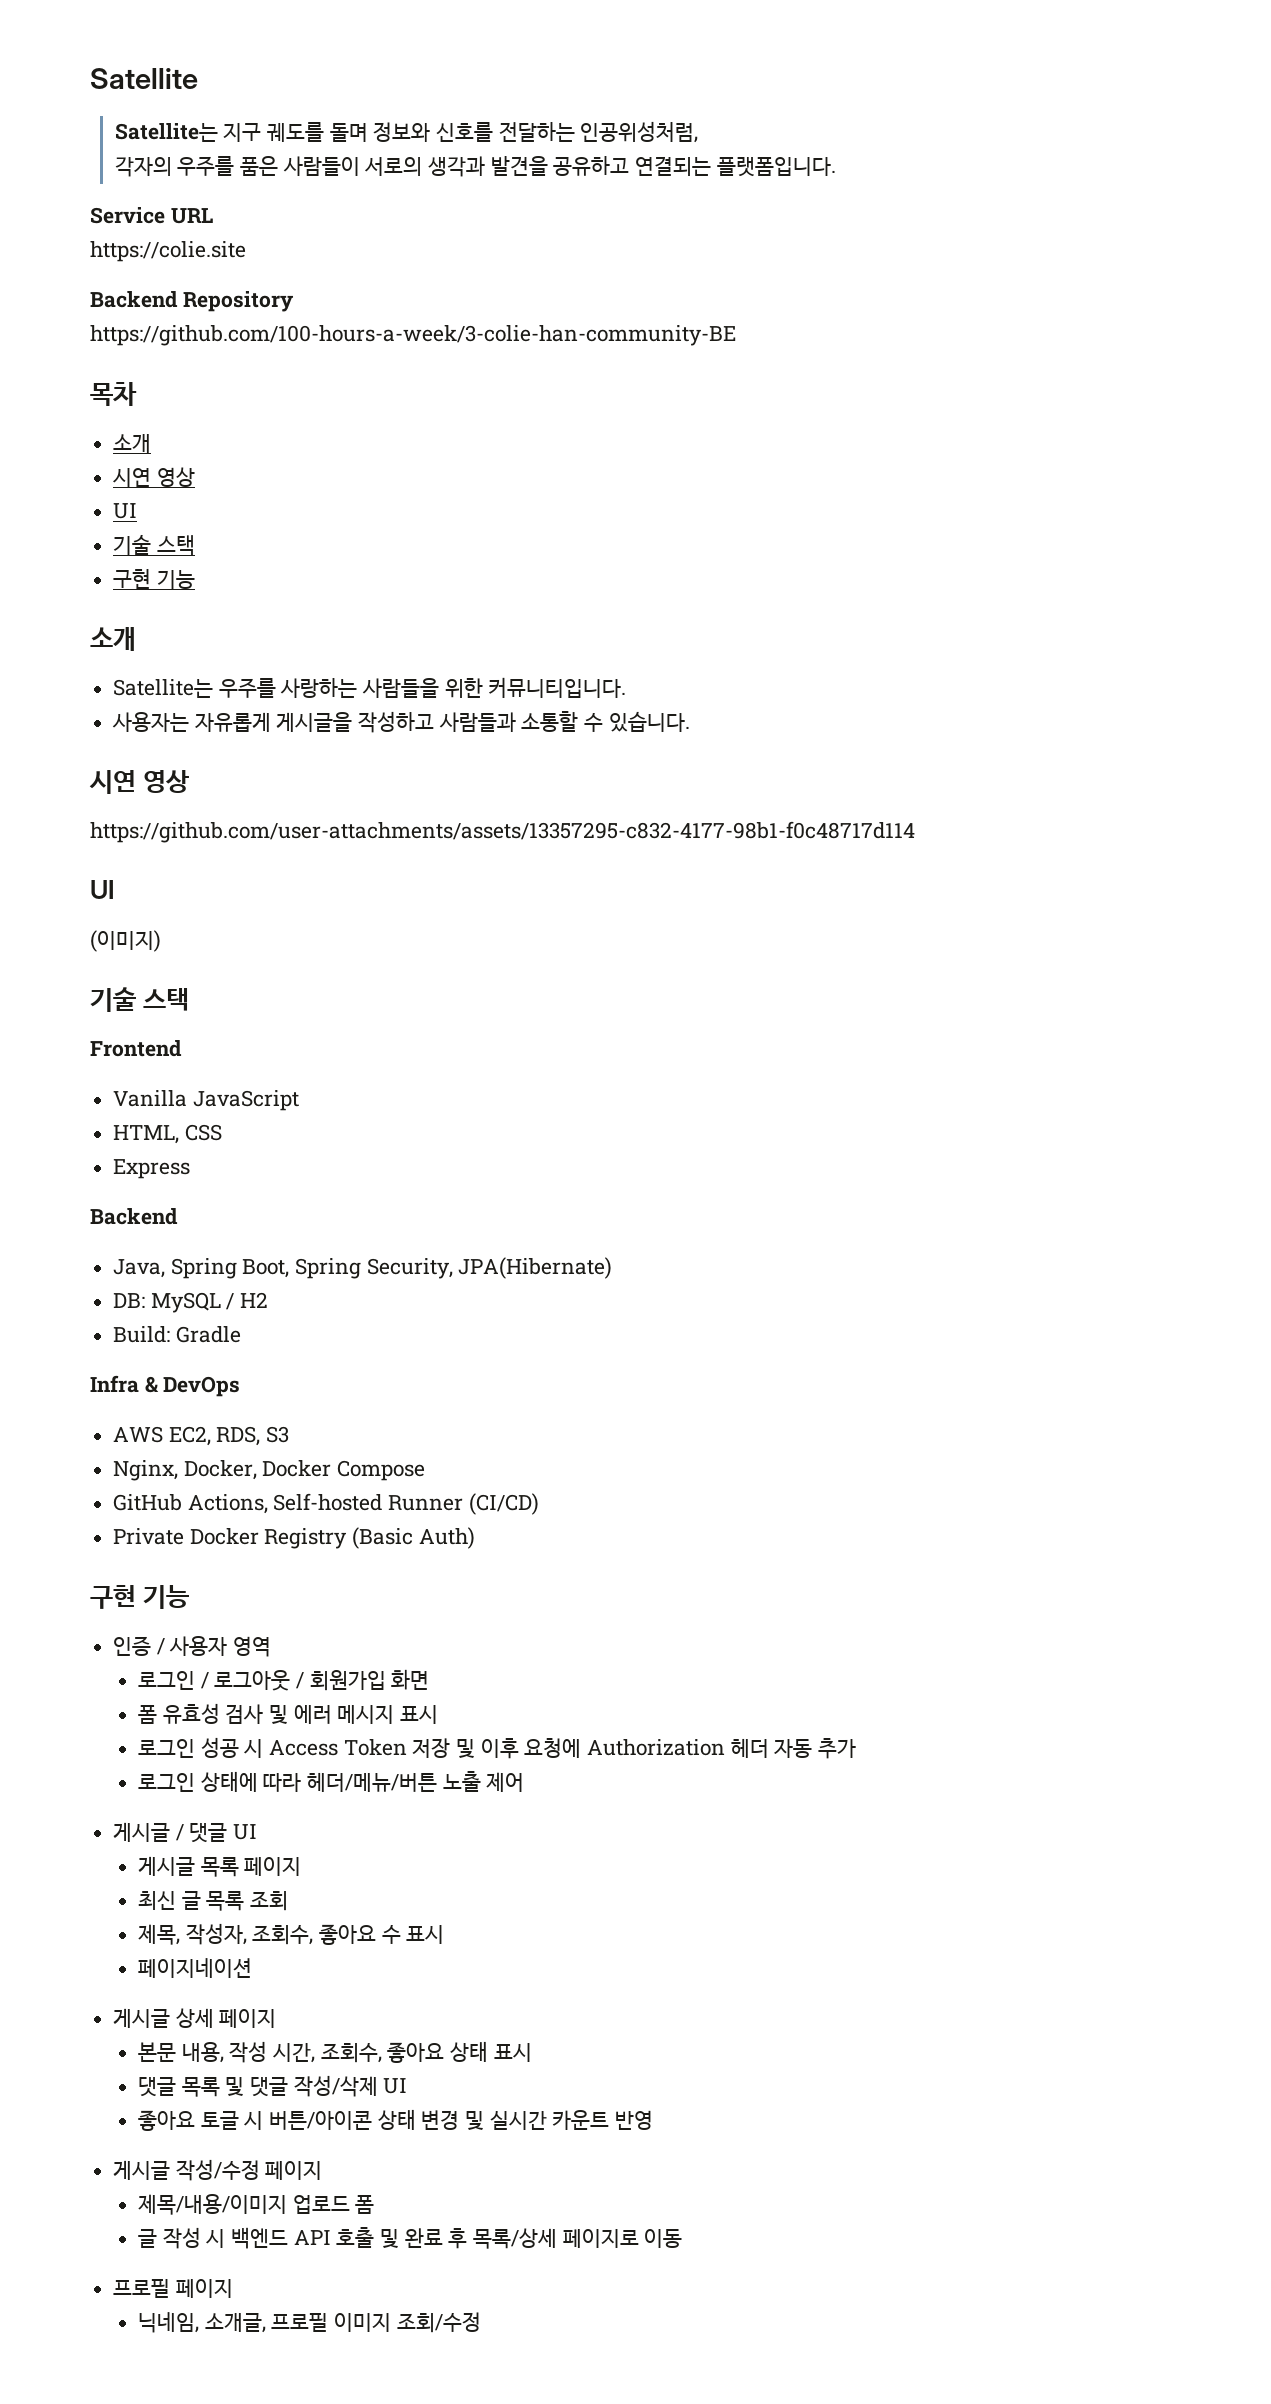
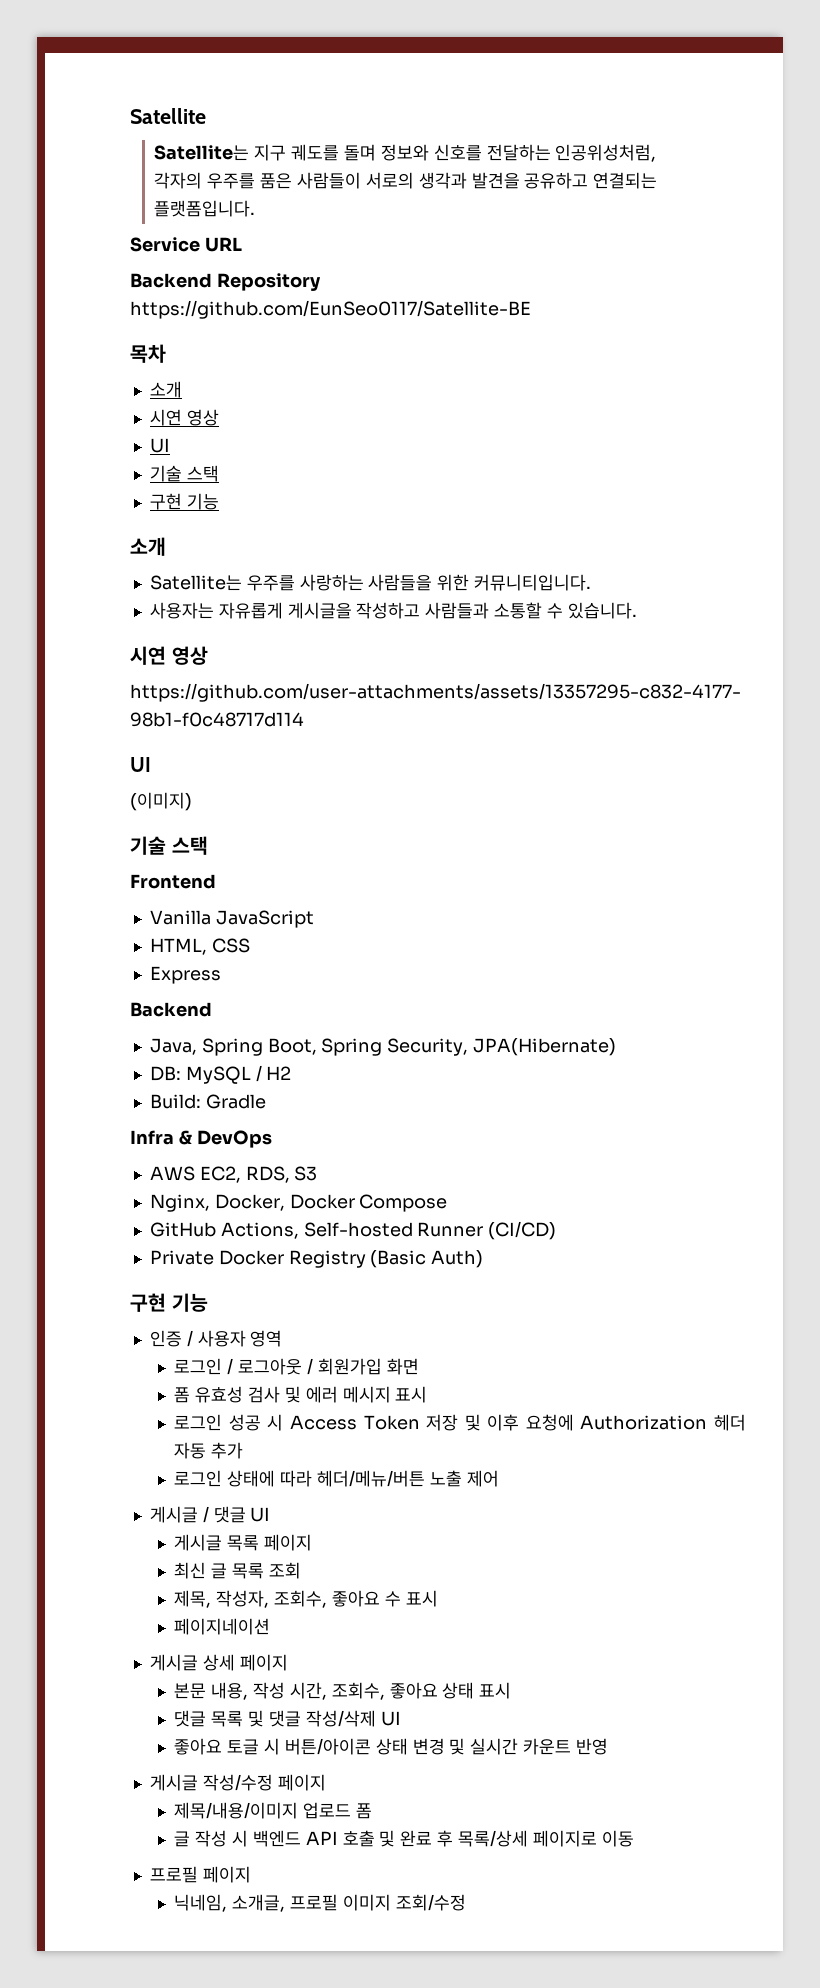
- https://colie.site
- https://github.com/100-hours-a-week/3-colie-han-community-BE
+ https://github.com/EunSeo0117/Satellite-BE

